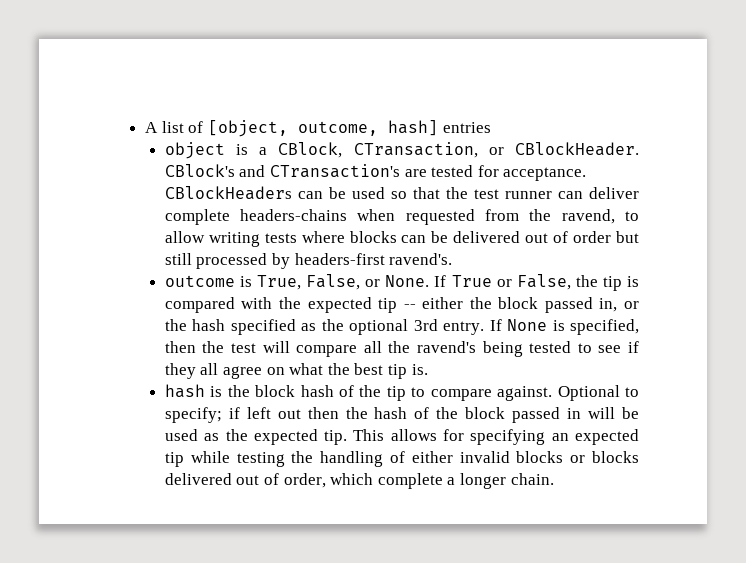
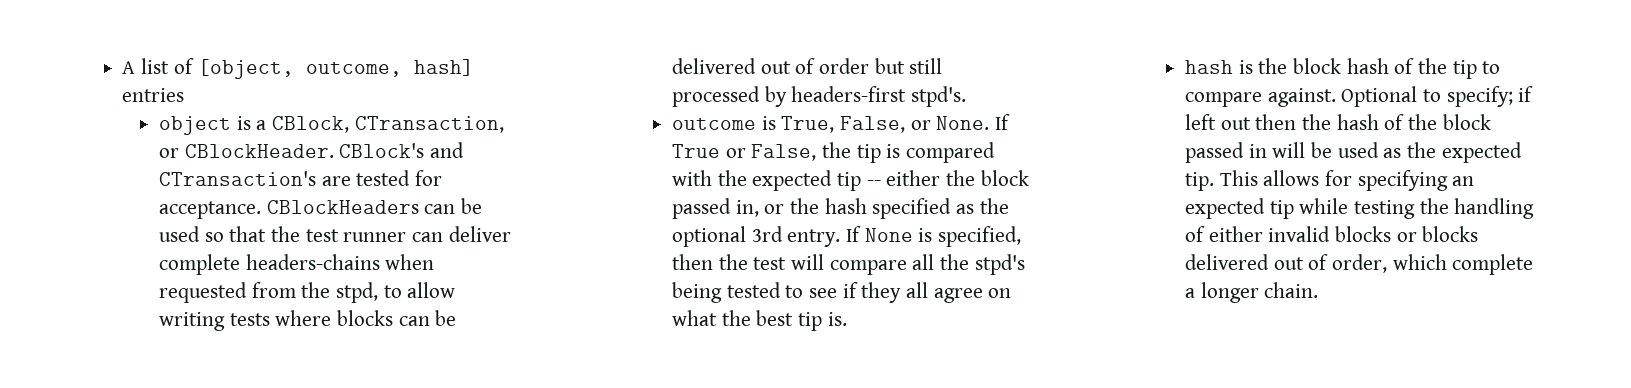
- CBlockHeaders can be used so that the test runner can deliver complete headers-chains when requested from the ravend, to allow writing tests where blocks can be delivered out of order but still processed by headers-first ravend's.
+ CBlockHeaders can be used so that the test runner can deliver complete headers-chains when requested from the stpd, to allow writing tests where blocks can be delivered out of order but still processed by headers-first stpd's.
- If None is specified, then the test will compare all the ravend's being tested to see if they all agree on what the best tip is.
+ If None is specified, then the test will compare all the stpd's being tested to see if they all agree on what the best tip is.

